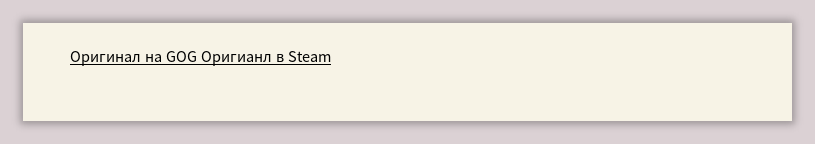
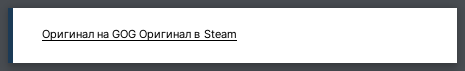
- Оригинал на GOG Оригианл в Steam
+ Оригинал на GOG Оригинал в Steam

